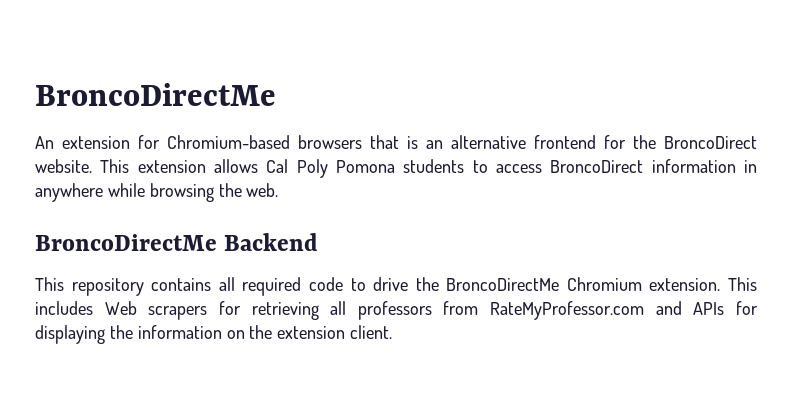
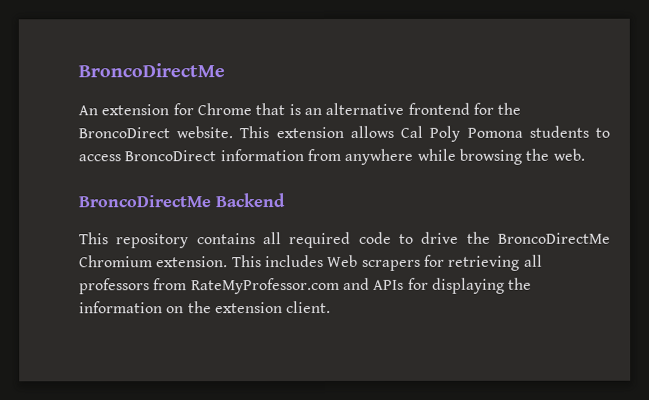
- An extension for Chromium-based browsers that is an alternative frontend for the BroncoDirect website.
+ An extension for Chrome that is an alternative frontend for the BroncoDirect website.
- This extension allows Cal Poly Pomona students to access BroncoDirect information in anywhere while browsing the web.
+ This extension allows Cal Poly Pomona students to access BroncoDirect information from anywhere while browsing the web.

